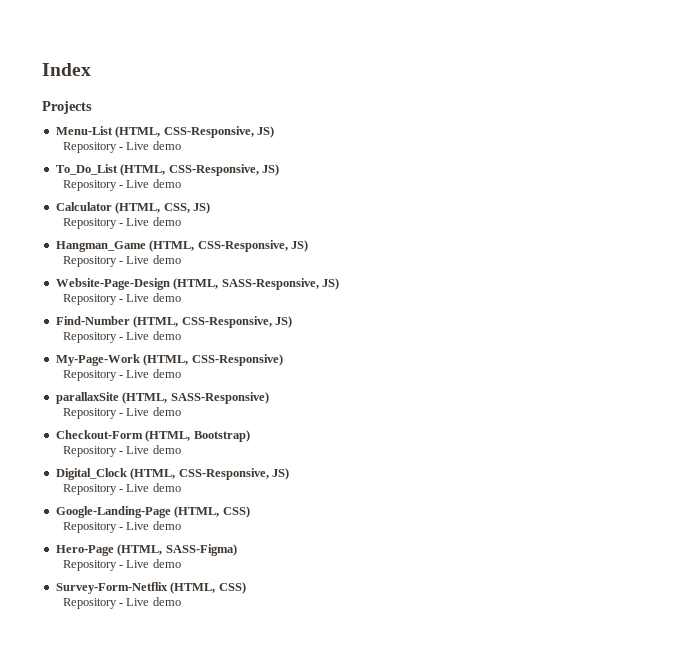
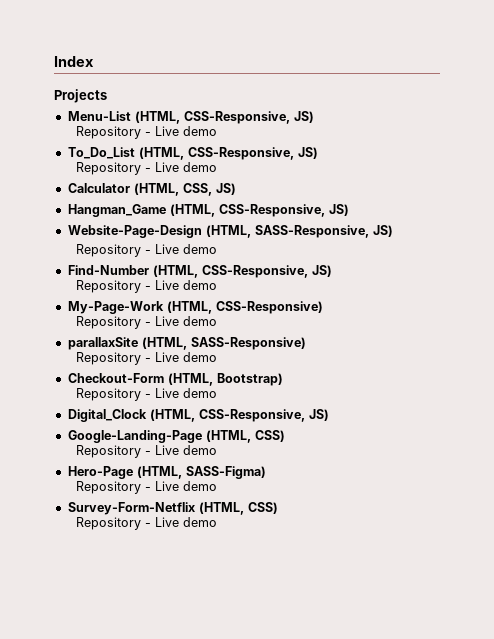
  Calculator (HTML, CSS, JS)
- Repository - Live demo
  Hangman_Game (HTML, CSS-Responsive, JS)
- Repository - Live demo
  Digital_Clock (HTML, CSS-Responsive, JS)
- Repository - Live demo

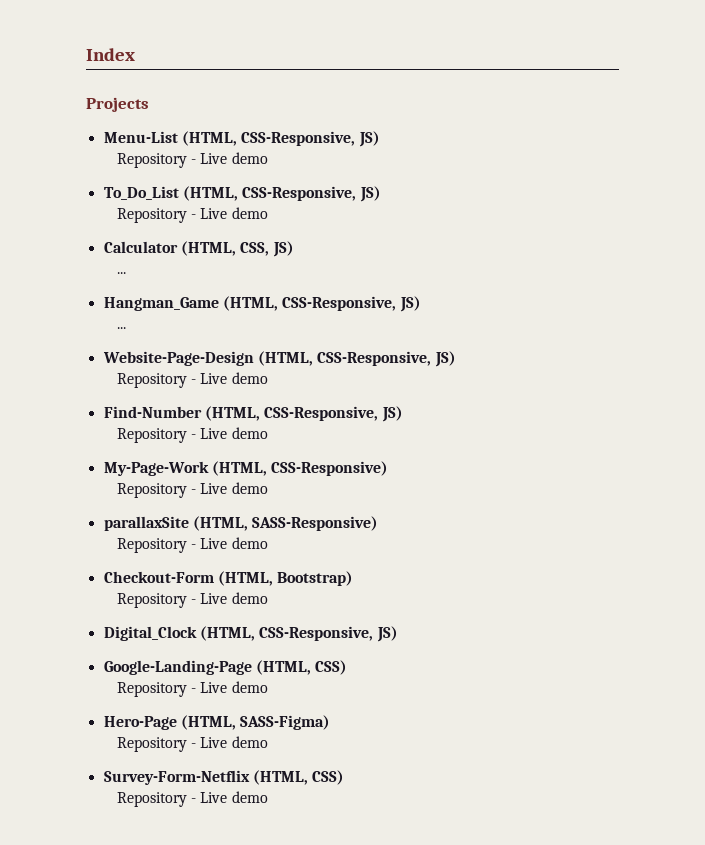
  Calculator (HTML, CSS, JS)
+ ...
  Hangman_Game (HTML, CSS-Responsive, JS)
+ ...
- Website-Page-Design (HTML, SASS-Responsive, JS)
+ Website-Page-Design (HTML, CSS-Responsive, JS)

